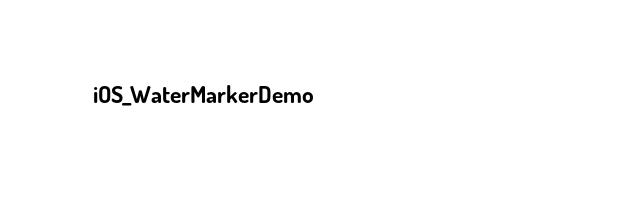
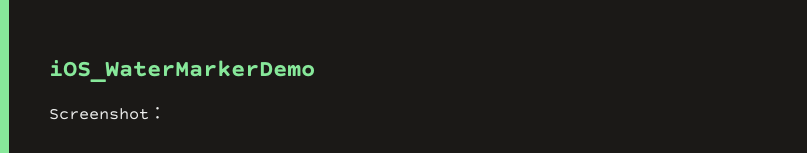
+ Screenshot：

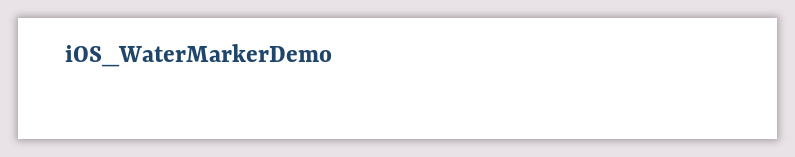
- Screenshot：

